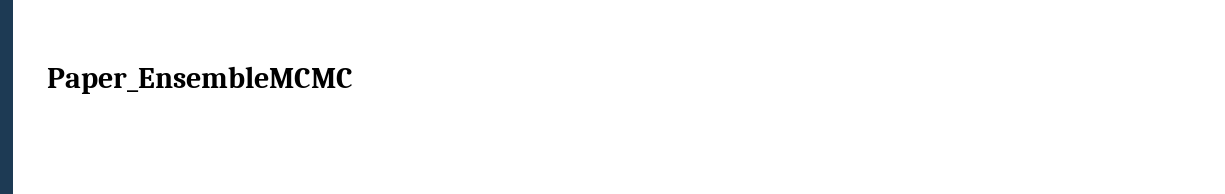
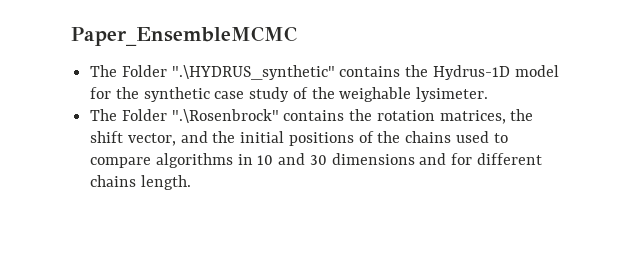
+ The Folder ".\HYDRUS_synthetic" contains the Hydrus-1D model for the synthetic case study of the weighable lysimeter.
+ The Folder ".\Rosenbrock" contains the rotation matrices, the shift vector, and the initial positions of the chains used to compare algorithms in 10 and 30 dimensions and for different chains length.

